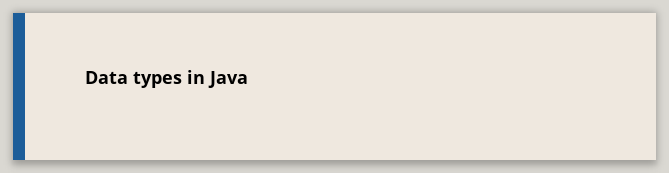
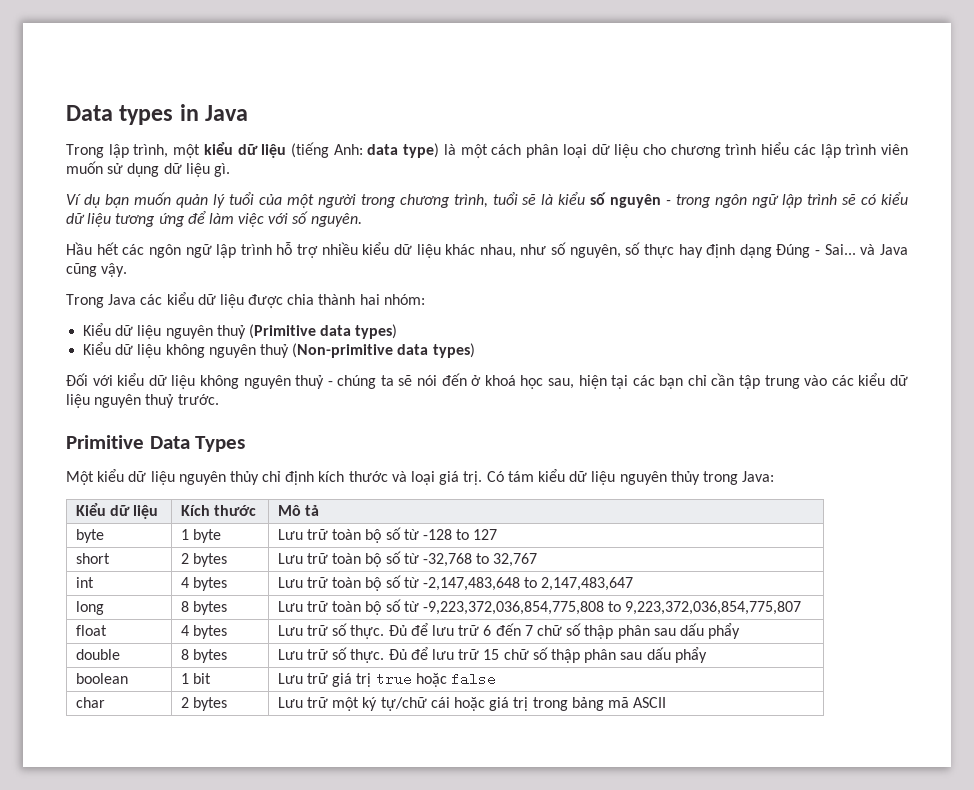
+ Trong lập trình, một kiểu dữ liệu (tiếng Anh: data type) là một cách phân loại dữ liệu cho chương trình hiểu các lập trình viên muốn sử dụng dữ liệu gì.
+ Ví dụ bạn muốn quản lý tuổi của một người trong chương trình, tuổi sẽ là kiểu số nguyên - trong ngôn ngữ lập trình sẽ có kiểu dữ liệu tương ứng để làm việc với số nguyên.
+ Hầu hết các ngôn ngữ lập trình hỗ trợ nhiều kiểu dữ liệu khác nhau, như số nguyên, số thực hay định dạng Đúng - Sai... và Java cũng vậy.
+ Trong Java các kiểu dữ liệu được chia thành hai nhóm:
+ Kiểu dữ liệu nguyên thuỷ (Primitive data types)
+ Kiểu dữ liệu không nguyên thuỷ (Non-primitive data types)
+ Đối với kiểu dữ liệu không nguyên thuỷ - chúng ta sẽ nói đến ở khoá học sau, hiện tại các bạn chỉ cần tập trung vào các kiểu dữ liệu nguyên thuỷ trước.
+ Primitive Data Types
+ Một kiểu dữ liệu nguyên thủy chỉ định kích thước và loại giá trị. Có tám kiểu dữ liệu nguyên thủy trong Java:
+ Kiểu dữ liệu | Kích thước | Mô tả
+ byte | 1 byte | Lưu trữ toàn bộ số từ -128 to 127
+ short | 2 bytes | Lưu trữ toàn bộ số từ -32,768 to 32,767
+ int | 4 bytes | Lưu trữ toàn bộ số từ -2,147,483,648 to 2,147,483,647
+ long | 8 bytes | Lưu trữ toàn bộ số từ -9,223,372,036,854,775,808 to 9,223,372,036,854,775,807
+ float | 4 bytes | Lưu trữ số thực. Đủ để lưu trữ 6 đến 7 chữ số thập phân sau dấu phẩy
+ double | 8 bytes | Lưu trữ số thực. Đủ để lưu trữ 15 chữ số thập phân sau dấu phẩy
+ boolean | 1 bit | Lưu trữ giá trị true hoặc false
+ char | 2 bytes | Lưu trữ một ký tự/chữ cái hoặc giá trị trong bảng mã ASCII

